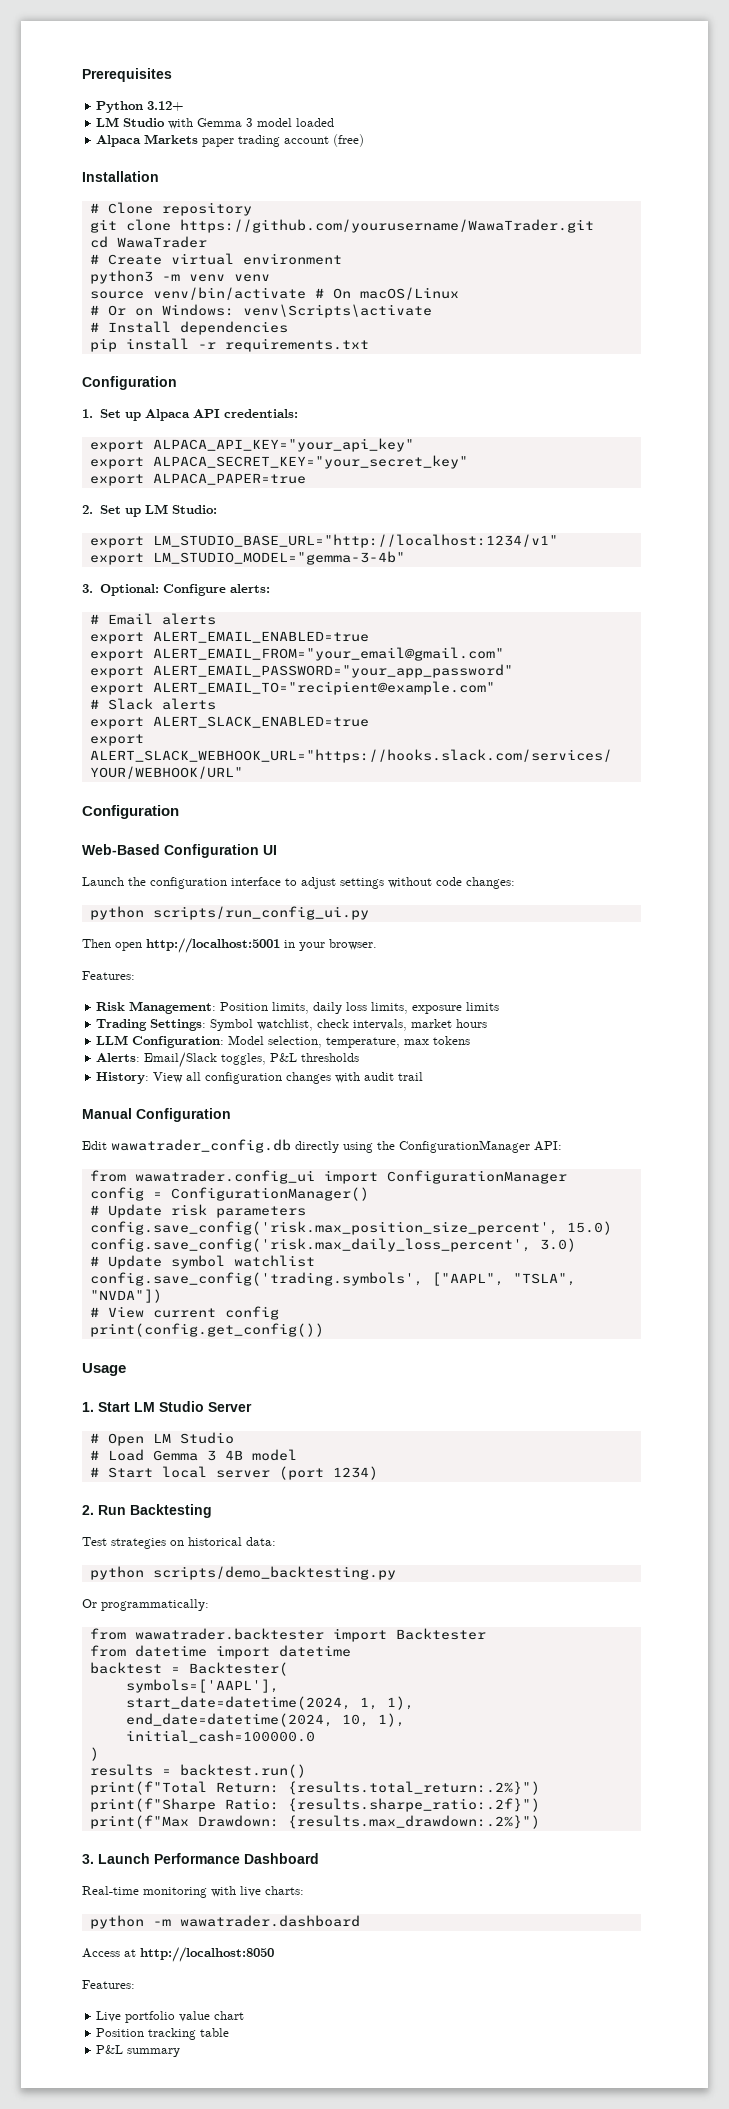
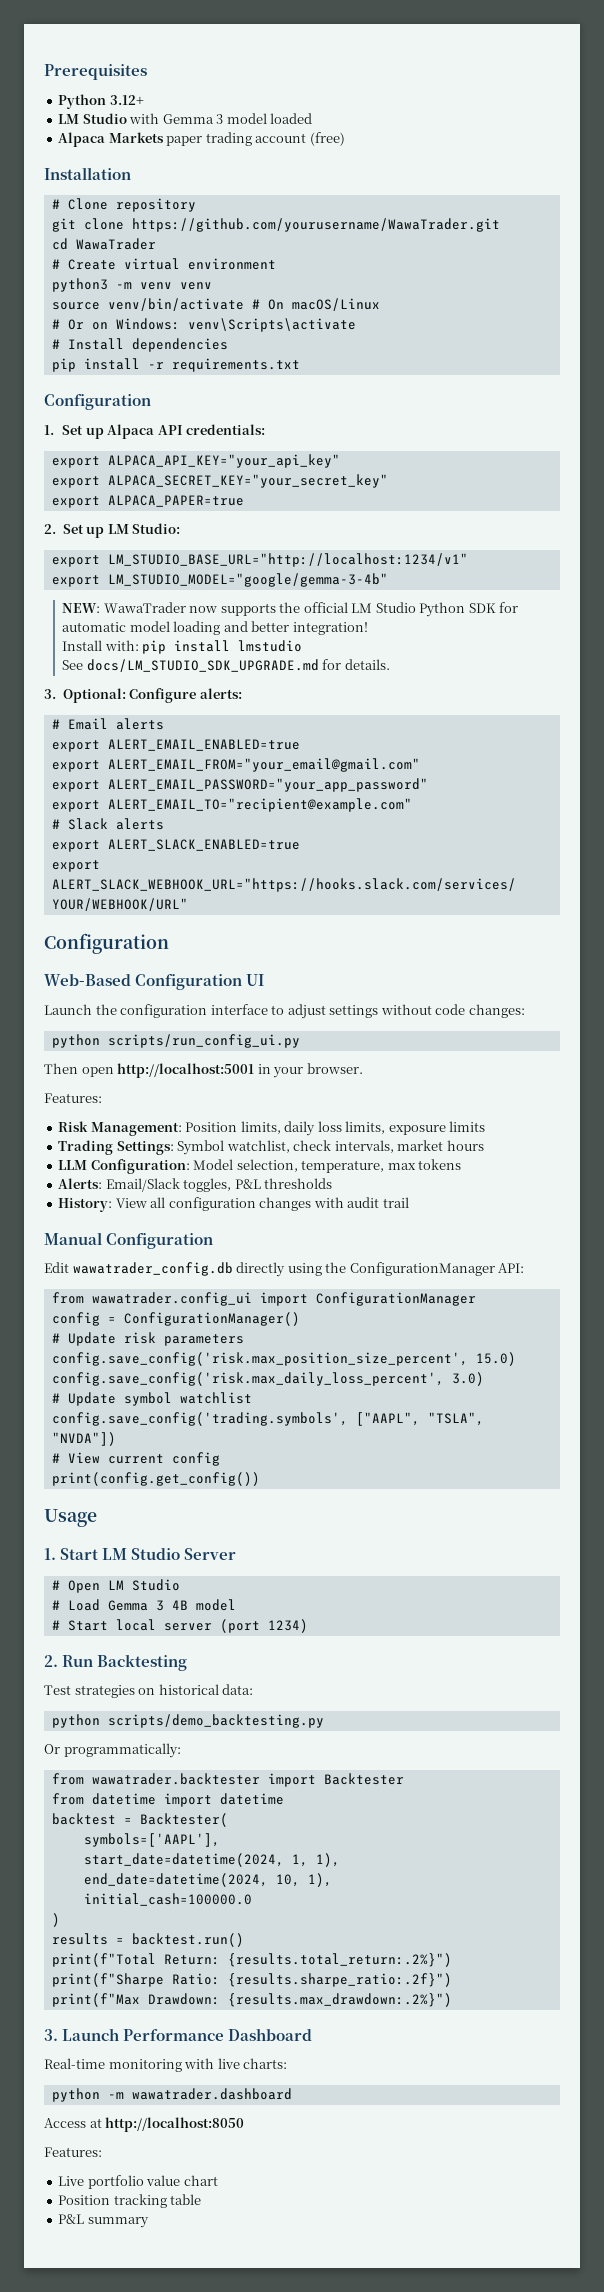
- export LM_STUDIO_MODEL="gemma-3-4b"
+ export LM_STUDIO_MODEL="google/gemma-3-4b"
+ NEW: WawaTrader now supports the official LM Studio Python SDK for automatic model loading and better integration!
+ Install with: pip install lmstudio
+ See docs/LM_STUDIO_SDK_UPGRADE.md for details.

